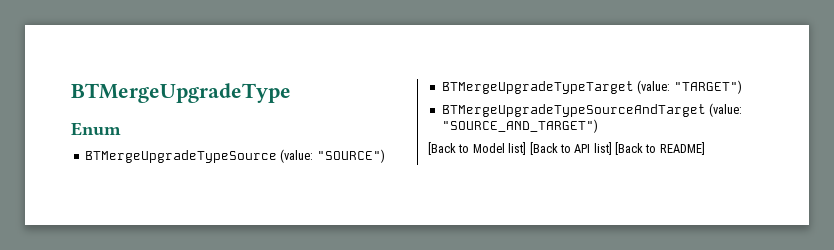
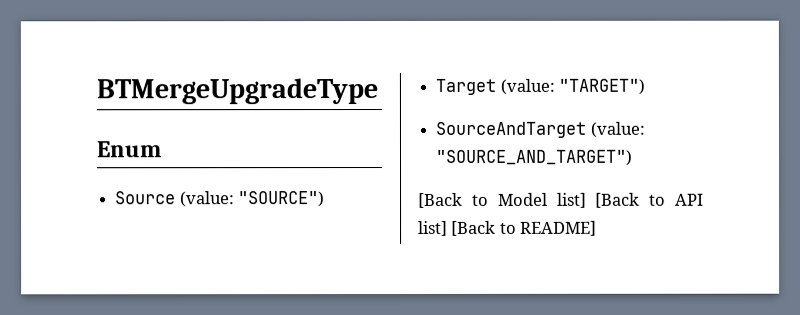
- BTMergeUpgradeTypeSource (value: "SOURCE")
+ Source (value: "SOURCE")
- BTMergeUpgradeTypeTarget (value: "TARGET")
+ Target (value: "TARGET")
- BTMergeUpgradeTypeSourceAndTarget (value: "SOURCE_AND_TARGET")
+ SourceAndTarget (value: "SOURCE_AND_TARGET")

